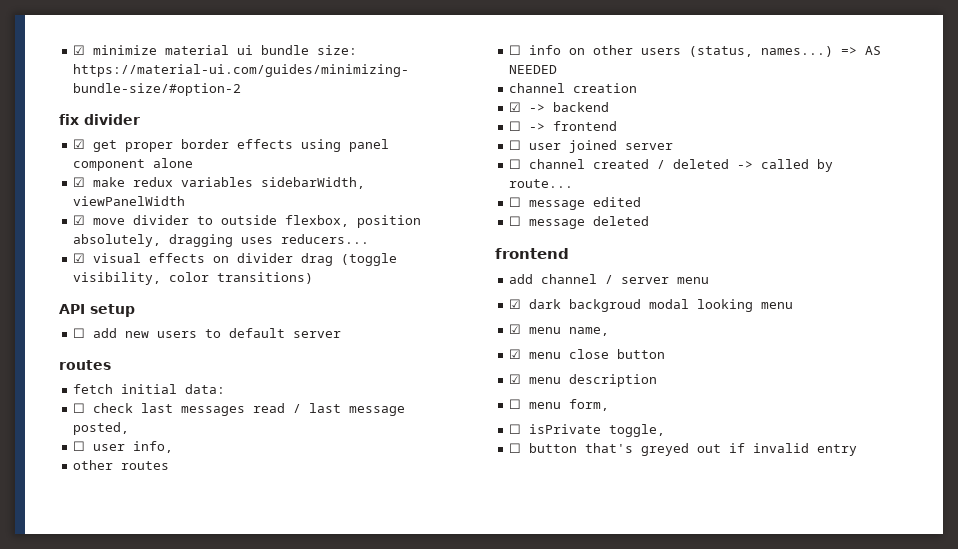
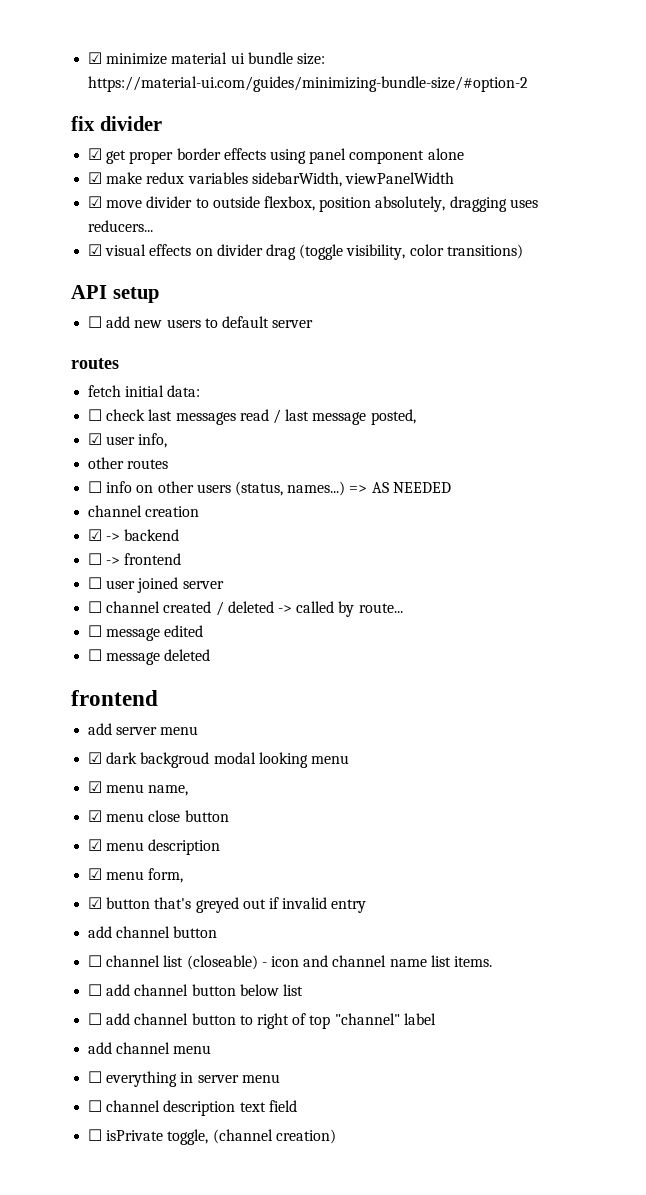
- ☐ user info,
+ ☑ user info,
- add channel / server menu
+ add server menu
- ☐ menu form,
+ ☑ menu form,
- ☐ isPrivate toggle,
- ☐ button that's greyed out if invalid entry
+ ☑ button that's greyed out if invalid entry
+ add channel button
+ ☐ channel list (closeable) - icon and channel name list items.
+ ☐ add channel button below list
+ ☐ add channel button to right of top "channel" label
+ add channel menu
+ ☐ everything in server menu
+ ☐ channel description text field
+ ☐ isPrivate toggle, (channel creation)

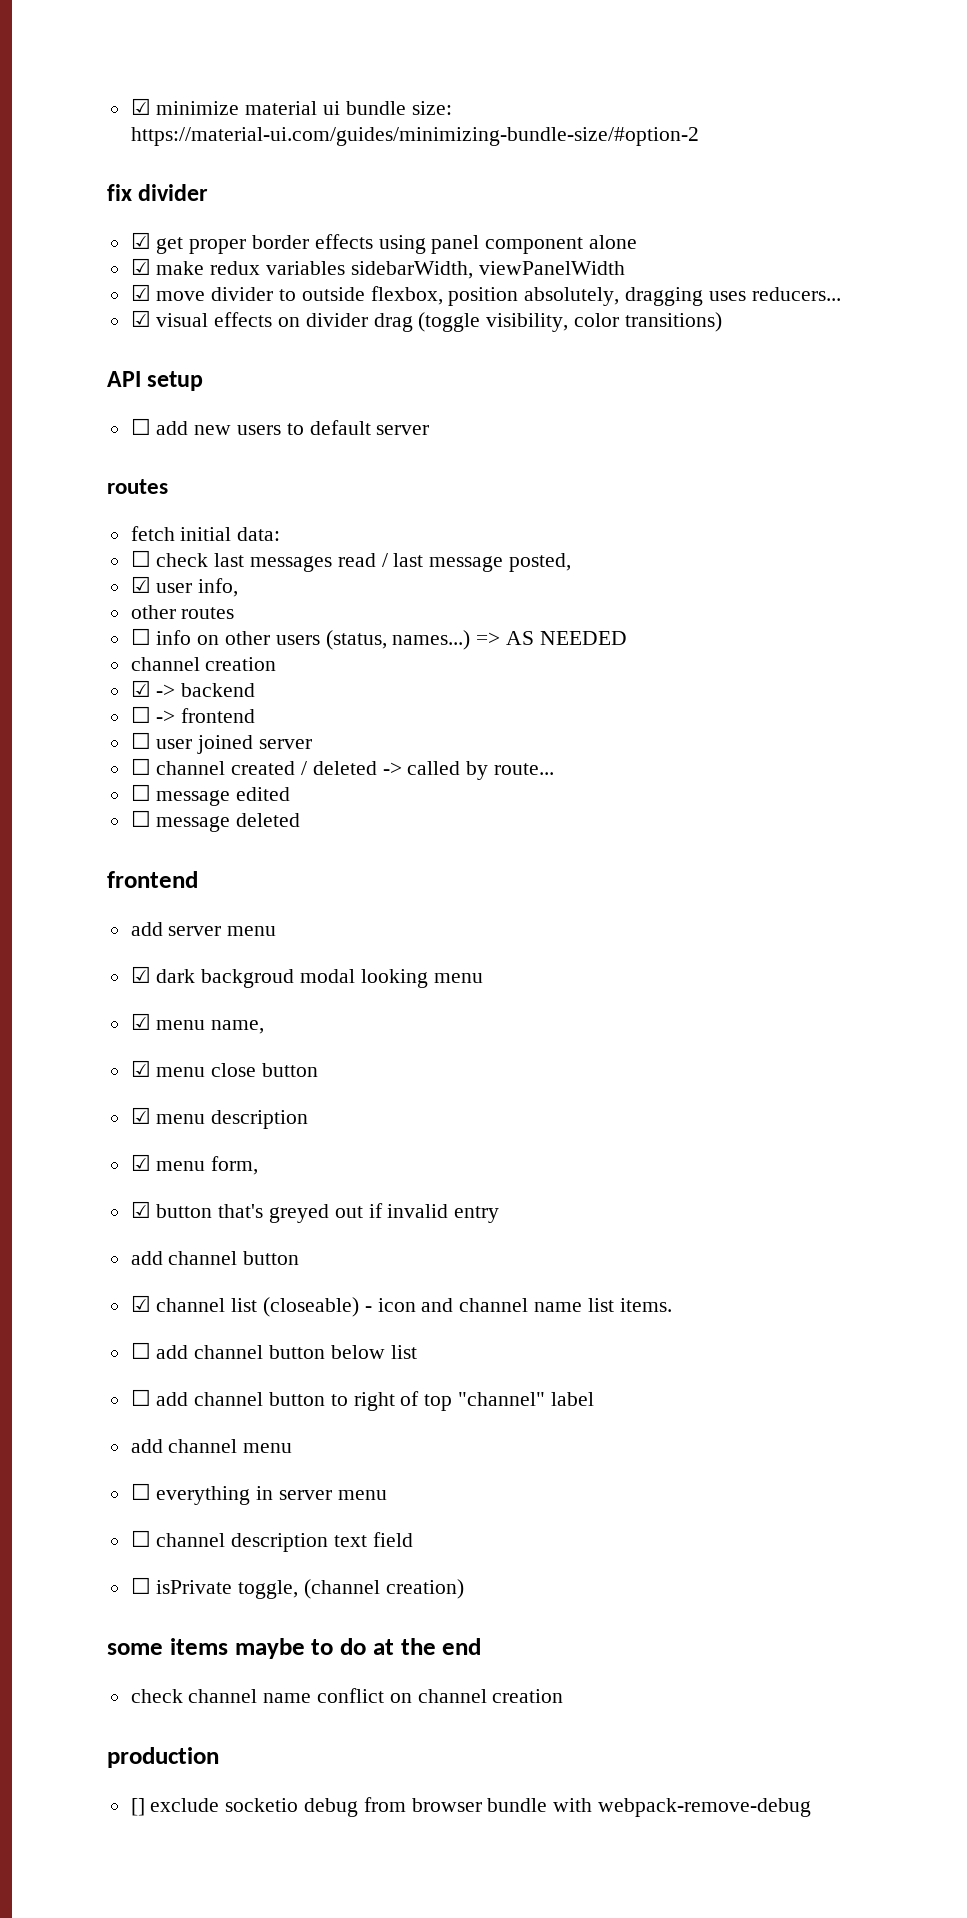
- ☐ channel list (closeable) - icon and channel name list items.
+ ☑ channel list (closeable) - icon and channel name list items.
+ some items maybe to do at the end
+ check channel name conflict on channel creation
+ production
+ [] exclude socketio debug from browser bundle with webpack-remove-debug

